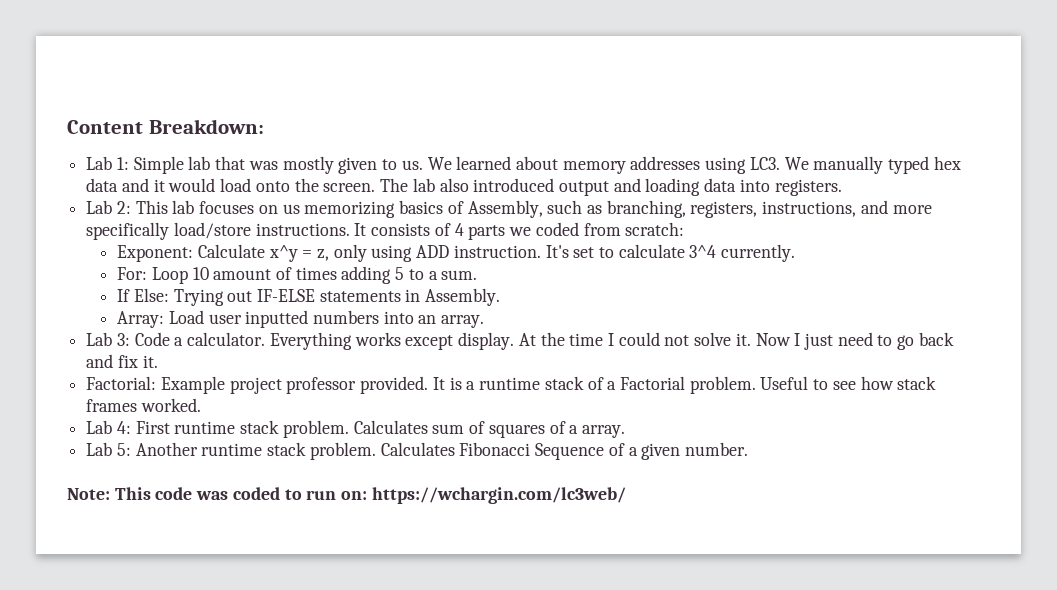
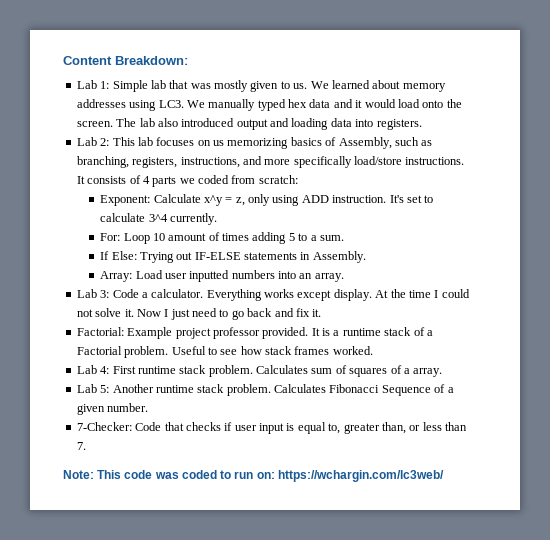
+ 7-Checker: Code that checks if user input is equal to, greater than, or less than 7.

